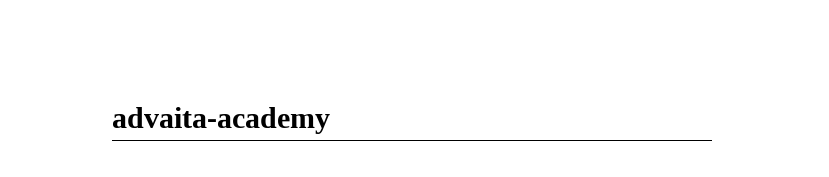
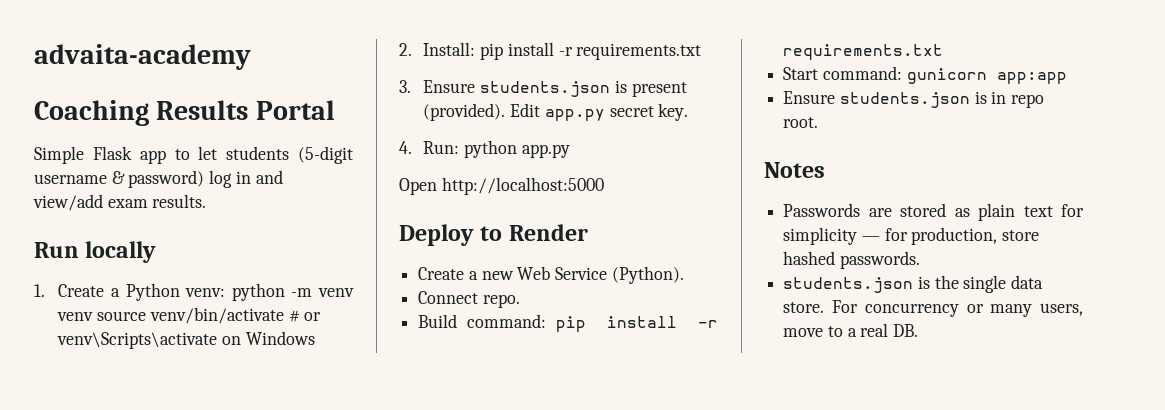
+ Coaching Results Portal
+ Simple Flask app to let students (5-digit username & password) log in and view/add exam results.
+ Run locally
+ 1. Create a Python venv: python -m venv venv source venv/bin/activate # or venv\Scripts\activate on Windows
+ 2. Install: pip install -r requirements.txt
+ 3. Ensure students.json is present (provided). Edit app.py secret key.
+ 4. Run: python app.py
+ Open http://localhost:5000
+ Deploy to Render
+ Create a new Web Service (Python).
+ Connect repo.
+ Build command: pip install -r requirements.txt
+ Start command: gunicorn app:app
+ Ensure students.json is in repo root.
+ Notes
+ Passwords are stored as plain text for simplicity — for production, store hashed passwords.
+ students.json is the single data store. For concurrency or many users, move to a real DB.

